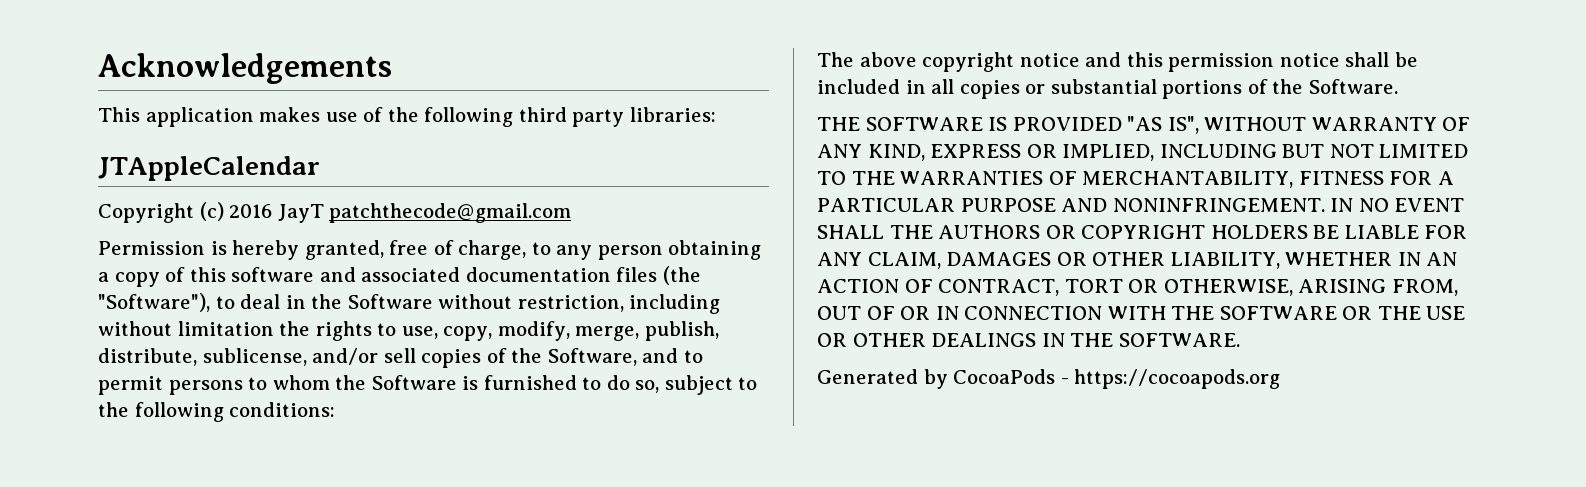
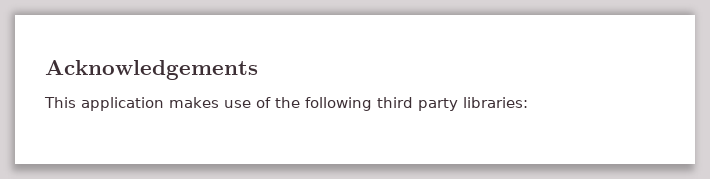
- JTAppleCalendar
- Copyright (c) 2016 JayT patchthecode@gmail.com
- Permission is hereby granted, free of charge, to any person obtaining a copy of this software and associated documentation files (the "Software"), to deal in the Software without restriction, including without limitation the rights to use, copy, modify, merge, publish, distribute, sublicense, and/or sell copies of the Software, and to permit persons to whom the Software is furnished to do so, subject to the following conditions:
- The above copyright notice and this permission notice shall be included in all copies or substantial portions of the Software.
- THE SOFTWARE IS PROVIDED "AS IS", WITHOUT WARRANTY OF ANY KIND, EXPRESS OR IMPLIED, INCLUDING BUT NOT LIMITED TO THE WARRANTIES OF MERCHANTABILITY, FITNESS FOR A PARTICULAR PURPOSE AND NONINFRINGEMENT. IN NO EVENT SHALL THE AUTHORS OR COPYRIGHT HOLDERS BE LIABLE FOR ANY CLAIM, DAMAGES OR OTHER LIABILITY, WHETHER IN AN ACTION OF CONTRACT, TORT OR OTHERWISE, ARISING FROM, OUT OF OR IN CONNECTION WITH THE SOFTWARE OR THE USE OR OTHER DEALINGS IN THE SOFTWARE.
- Generated by CocoaPods - https://cocoapods.org

